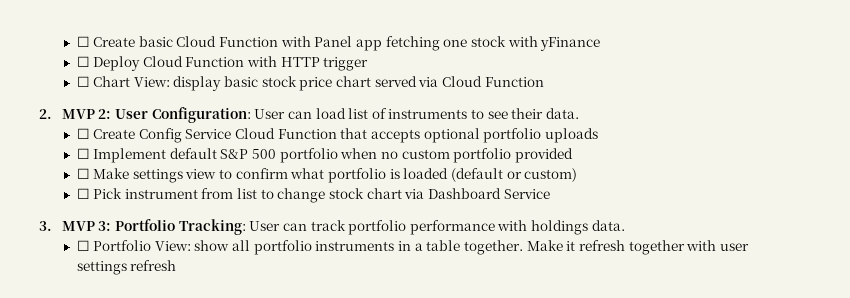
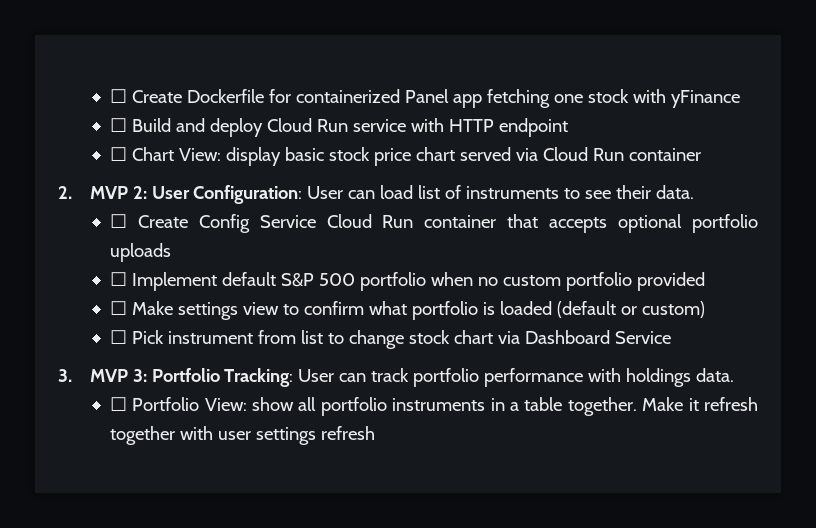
- ☐ Create basic Cloud Function with Panel app fetching one stock with yFinance
+ ☐ Create Dockerfile for containerized Panel app fetching one stock with yFinance
- ☐ Deploy Cloud Function with HTTP trigger
+ ☐ Build and deploy Cloud Run service with HTTP endpoint
- ☐ Chart View: display basic stock price chart served via Cloud Function
+ ☐ Chart View: display basic stock price chart served via Cloud Run container
- ☐ Create Config Service Cloud Function that accepts optional portfolio uploads
+ ☐ Create Config Service Cloud Run container that accepts optional portfolio uploads

